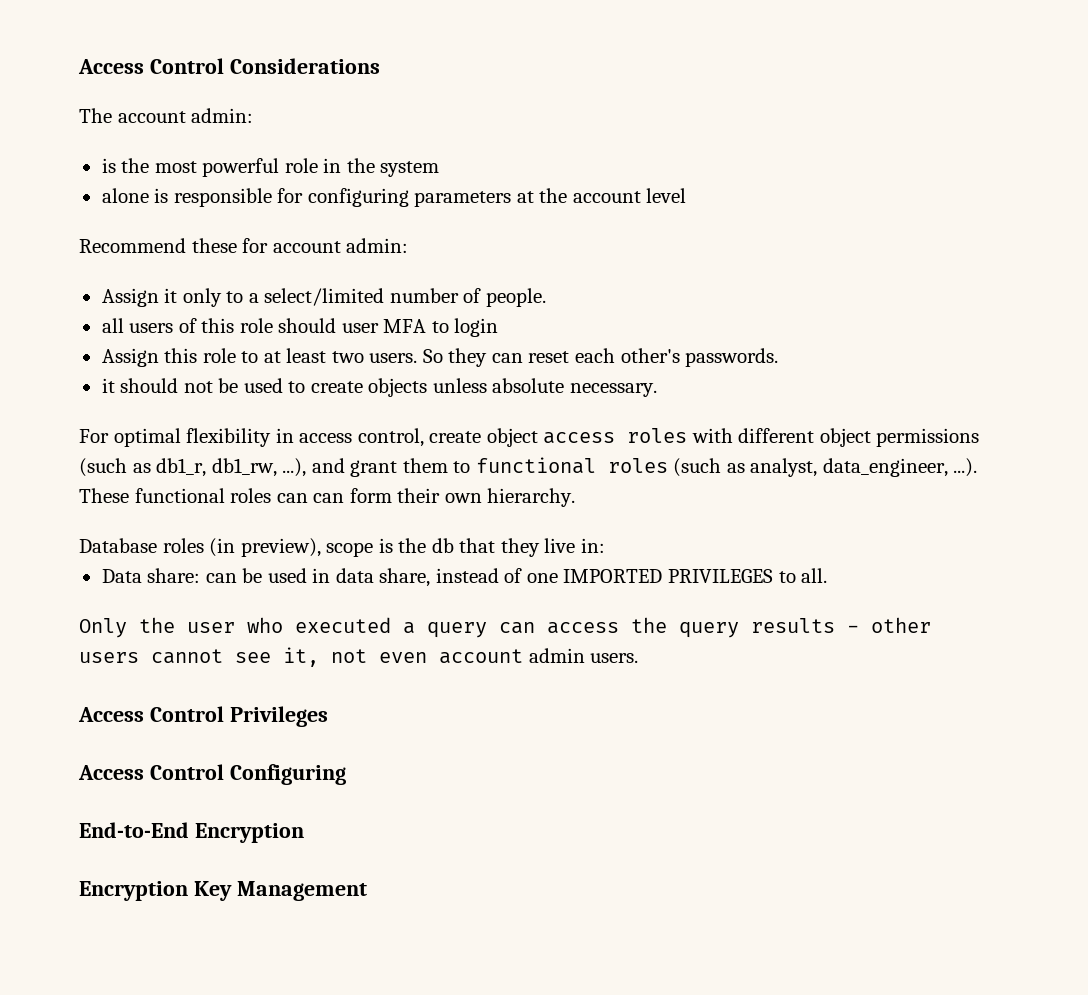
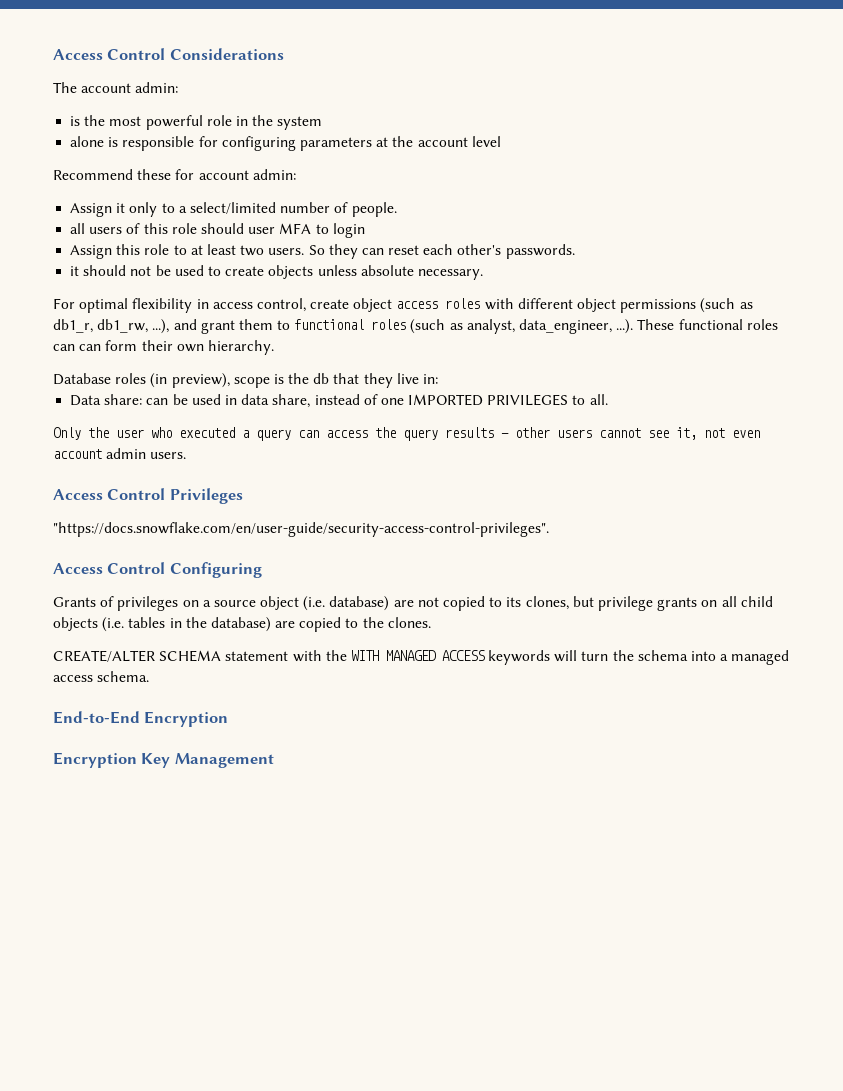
+ "https://docs.snowflake.com/en/user-guide/security-access-control-privileges".
+ Grants of privileges on a source object (i.e. database) are not copied to its clones, but privilege grants on all child objects (i.e. tables in the database) are copied to the clones.
+ CREATE/ALTER SCHEMA statement with the WITH MANAGED ACCESS keywords will turn the schema into a managed access schema.

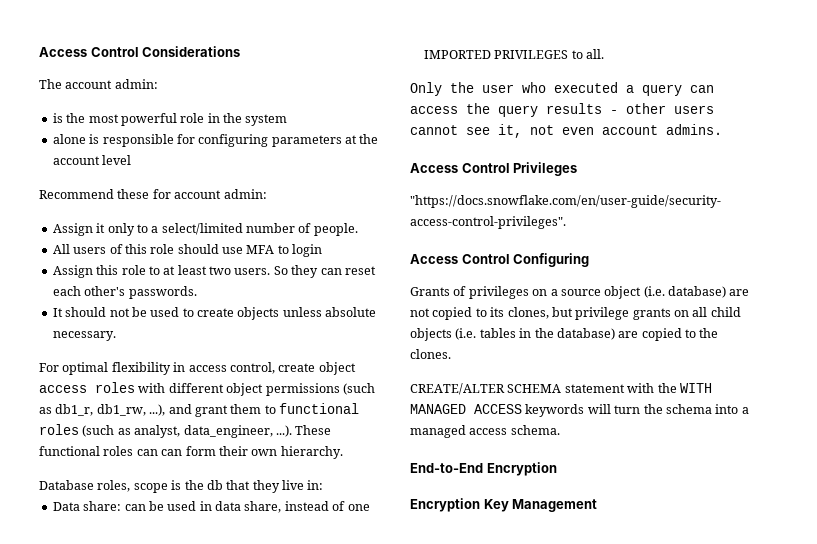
- all users of this role should user MFA to login
+ All users of this role should use MFA to login
- it should not be used to create objects unless absolute necessary.
+ It should not be used to create objects unless absolute necessary.
- Database roles (in preview), scope is the db that they live in:
+ Database roles, scope is the db that they live in:
- Only the user who executed a query can access the query results - other users cannot see it, not even account admin users.
+ Only the user who executed a query can access the query results - other users cannot see it, not even account admins.

